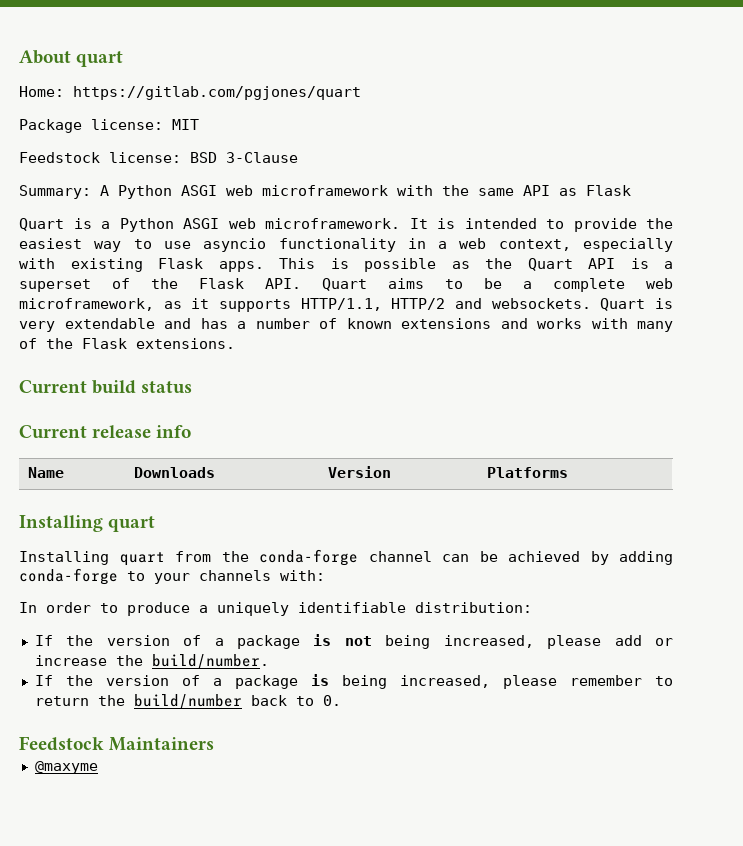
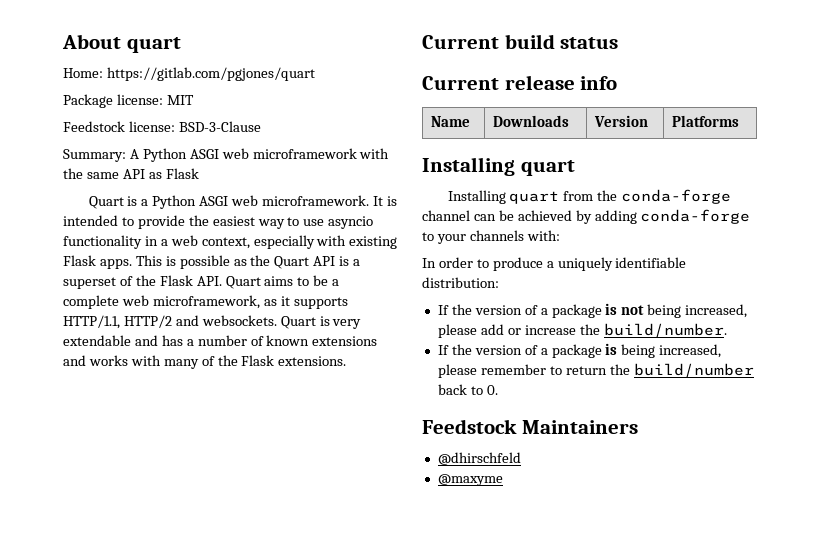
- Feedstock license: BSD 3-Clause
+ Feedstock license: BSD-3-Clause
+ @dhirschfeld

